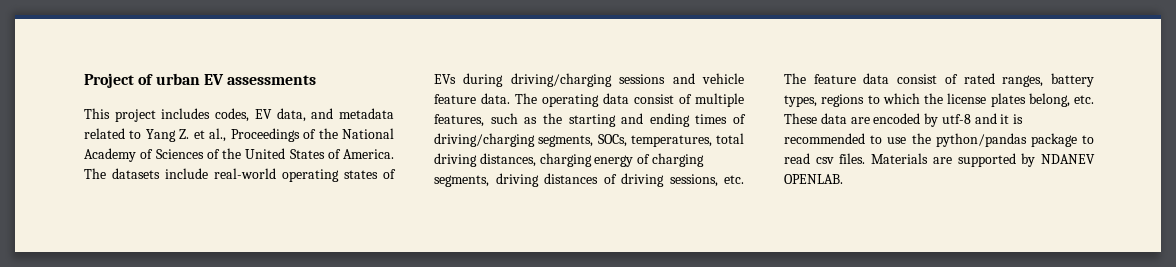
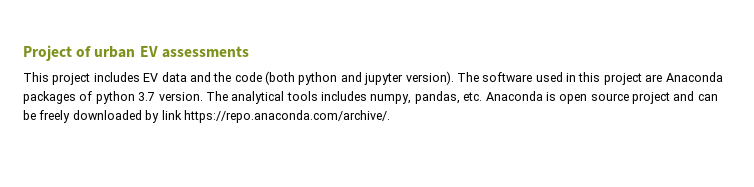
- This project includes codes, EV data, and metadata related to Yang Z. et al., Proceedings of the National Academy of Sciences of the United States of America. The datasets include real-world operating states of EVs during driving/charging sessions and vehicle feature data. The operating data consist of multiple features, such as the starting and ending times of driving/charging segments, SOCs, temperatures, total driving distances, charging energy of charging segments, driving distances of driving sessions, etc. The feature data consist of rated ranges, battery types, regions to which the license plates belong, etc. These data are encoded by utf-8 and it is recommended to use the python/pandas package to read csv files. Materials are supported by NDANEV OPENLAB.
+ This project includes EV data and the code (both python and jupyter version). The software used in this project are Anaconda packages of python 3.7 version. The analytical tools includes numpy, pandas, etc. Anaconda is open source project and can be freely downloaded by link https://repo.anaconda.com/archive/.

